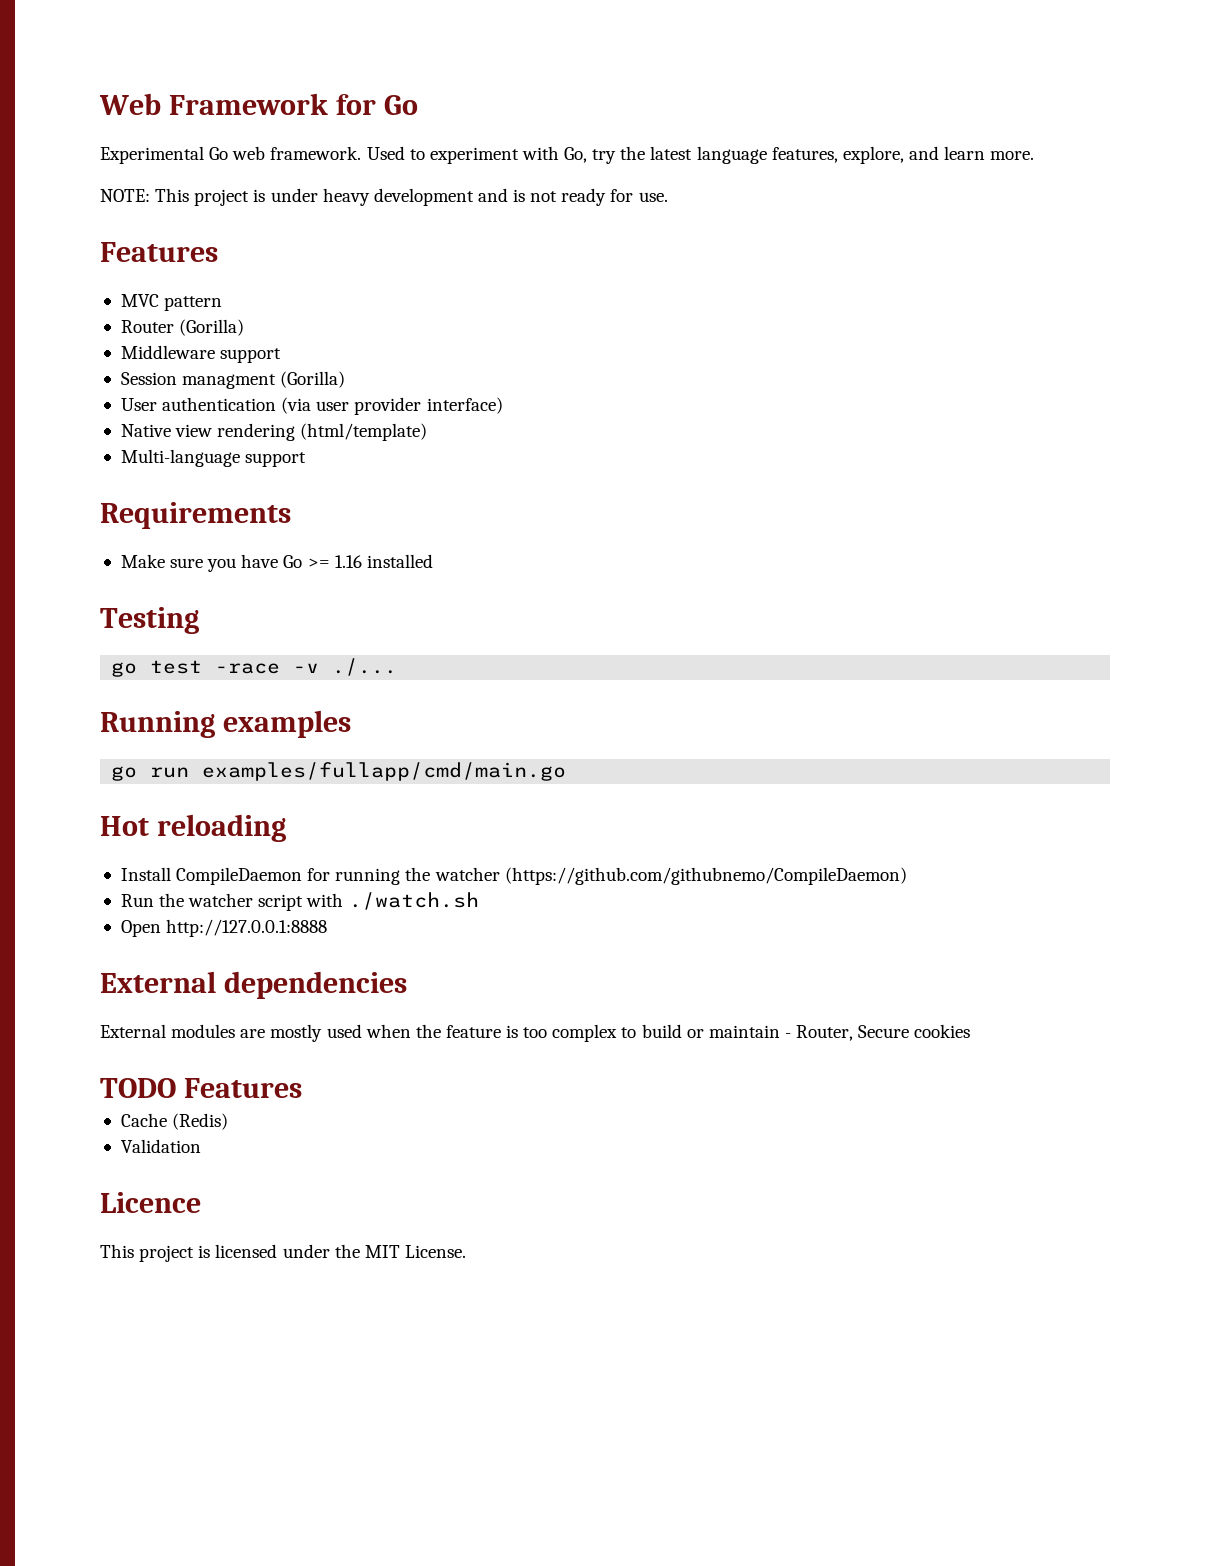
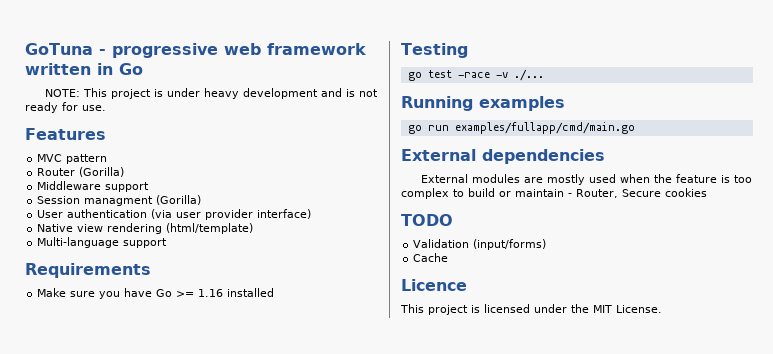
- Web Framework for Go
- Experimental Go web framework. Used to experiment with Go, try the latest language features, explore, and learn more.
+ GoTuna - progressive web framework written in Go
- Hot reloading
- Install CompileDaemon for running the watcher (https://github.com/githubnemo/CompileDaemon)
- Run the watcher script with ./watch.sh
- Open http://127.0.0.1:8888
- TODO Features
+ TODO
+ Validation (input/forms)
- Cache (Redis)
- Validation
+ Cache

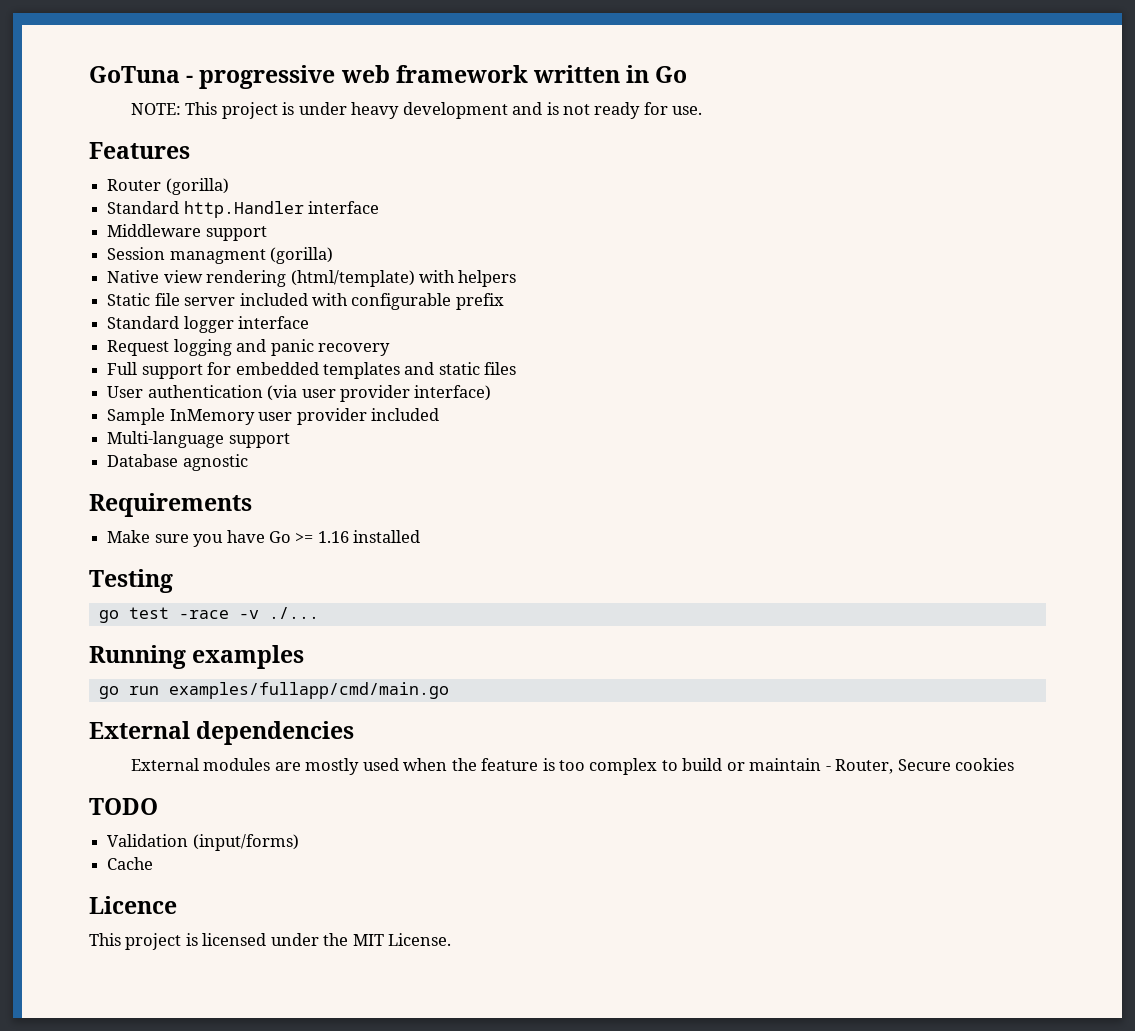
- MVC pattern
- Router (Gorilla)
+ Router (gorilla)
+ Standard http.Handler interface
- Session managment (Gorilla)
+ Session managment (gorilla)
+ Native view rendering (html/template) with helpers
+ Static file server included with configurable prefix
+ Standard logger interface
+ Request logging and panic recovery
+ Full support for embedded templates and static files
- Native view rendering (html/template)
+ Sample InMemory user provider included
+ Database agnostic

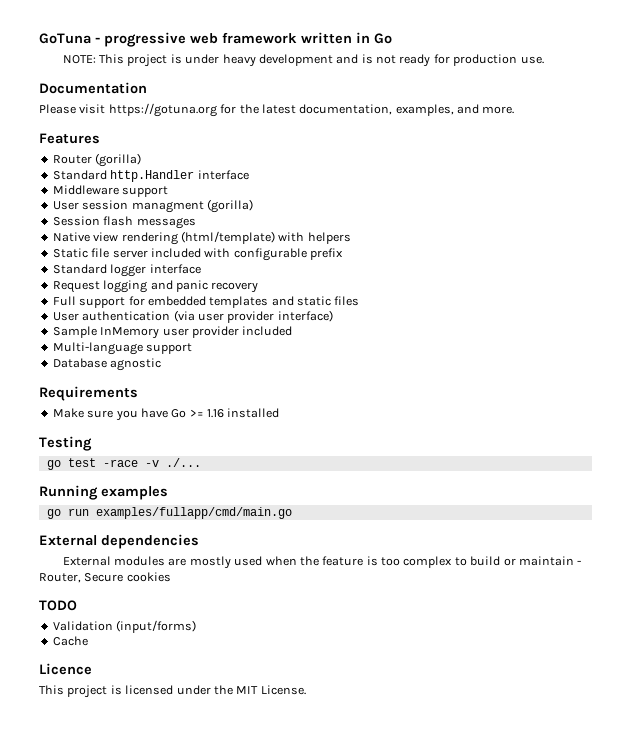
- NOTE: This project is under heavy development and is not ready for use.
+ NOTE: This project is under heavy development and is not ready for production use.
+ Documentation
+ Please visit https://gotuna.org for the latest documentation, examples, and more.
- Session managment (gorilla)
+ User session managment (gorilla)
+ Session flash messages

